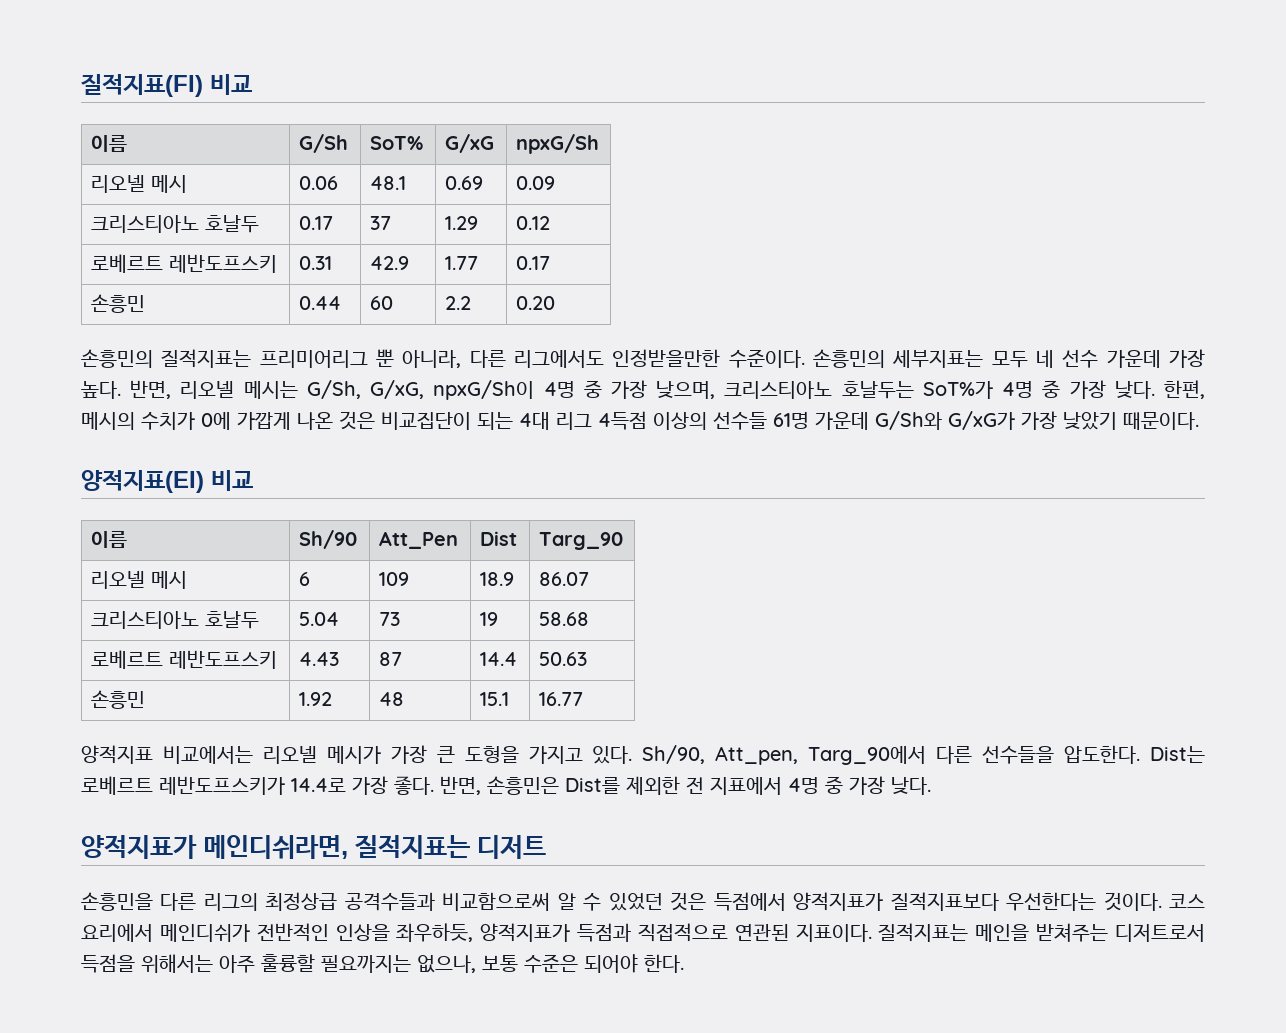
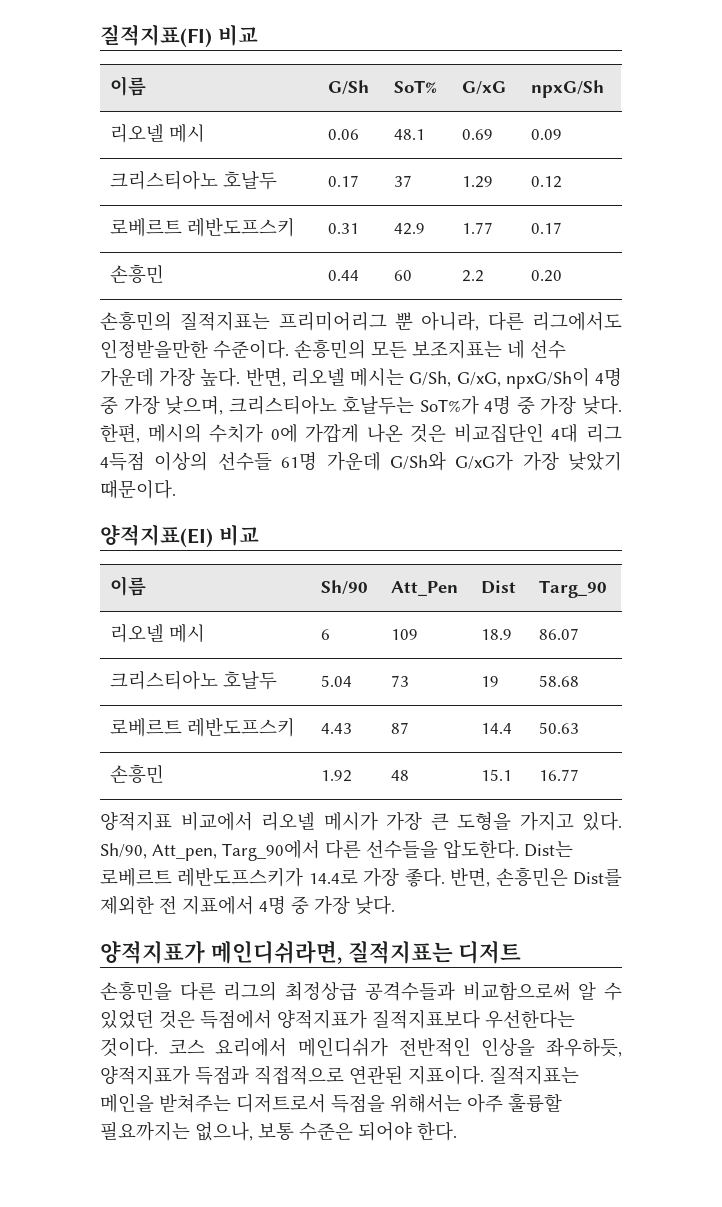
- 손흥민의 세부지표는 모두 네 선수 가운데 가장 높다.
+ 손흥민의 모든 보조지표는 네 선수 가운데 가장 높다.
- 한편, 메시의 수치가 0에 가깝게 나온 것은 비교집단이 되는 4대 리그 4득점 이상의 선수들 61명 가운데 G/Sh와 G/xG가 가장 낮았기 때문이다.
+ 한편, 메시의 수치가 0에 가깝게 나온 것은 비교집단인 4대 리그 4득점 이상의 선수들 61명 가운데 G/Sh와 G/xG가 가장 낮았기 때문이다.
- 양적지표 비교에서는 리오넬 메시가 가장 큰 도형을 가지고 있다.
+ 양적지표 비교에서 리오넬 메시가 가장 큰 도형을 가지고 있다.

